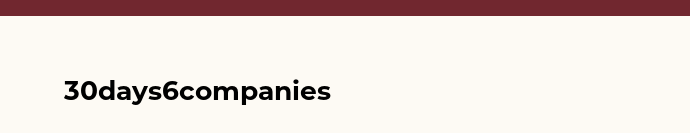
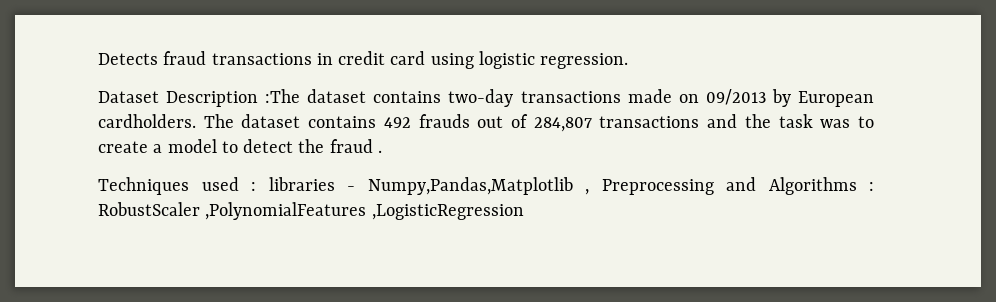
- 30days6companies
+ Detects fraud transactions in credit card using logistic regression.
+ Dataset Description :The dataset contains two-day transactions made on 09/2013 by European cardholders. The dataset contains 492 frauds out of 284,807 transactions and the task was to create a model to detect the fraud .
+ Techniques used : libraries - Numpy,Pandas,Matplotlib , Preprocessing and Algorithms : RobustScaler ,PolynomialFeatures ,LogisticRegression

